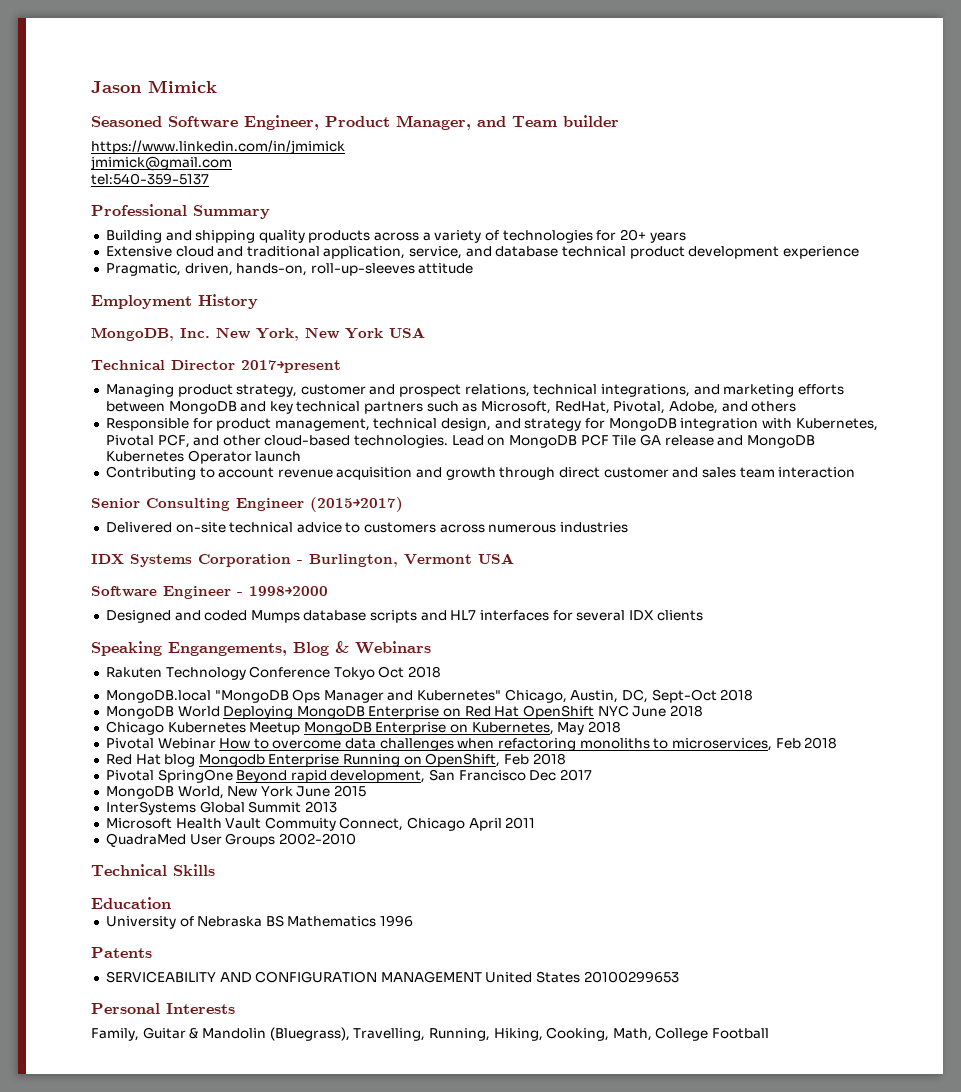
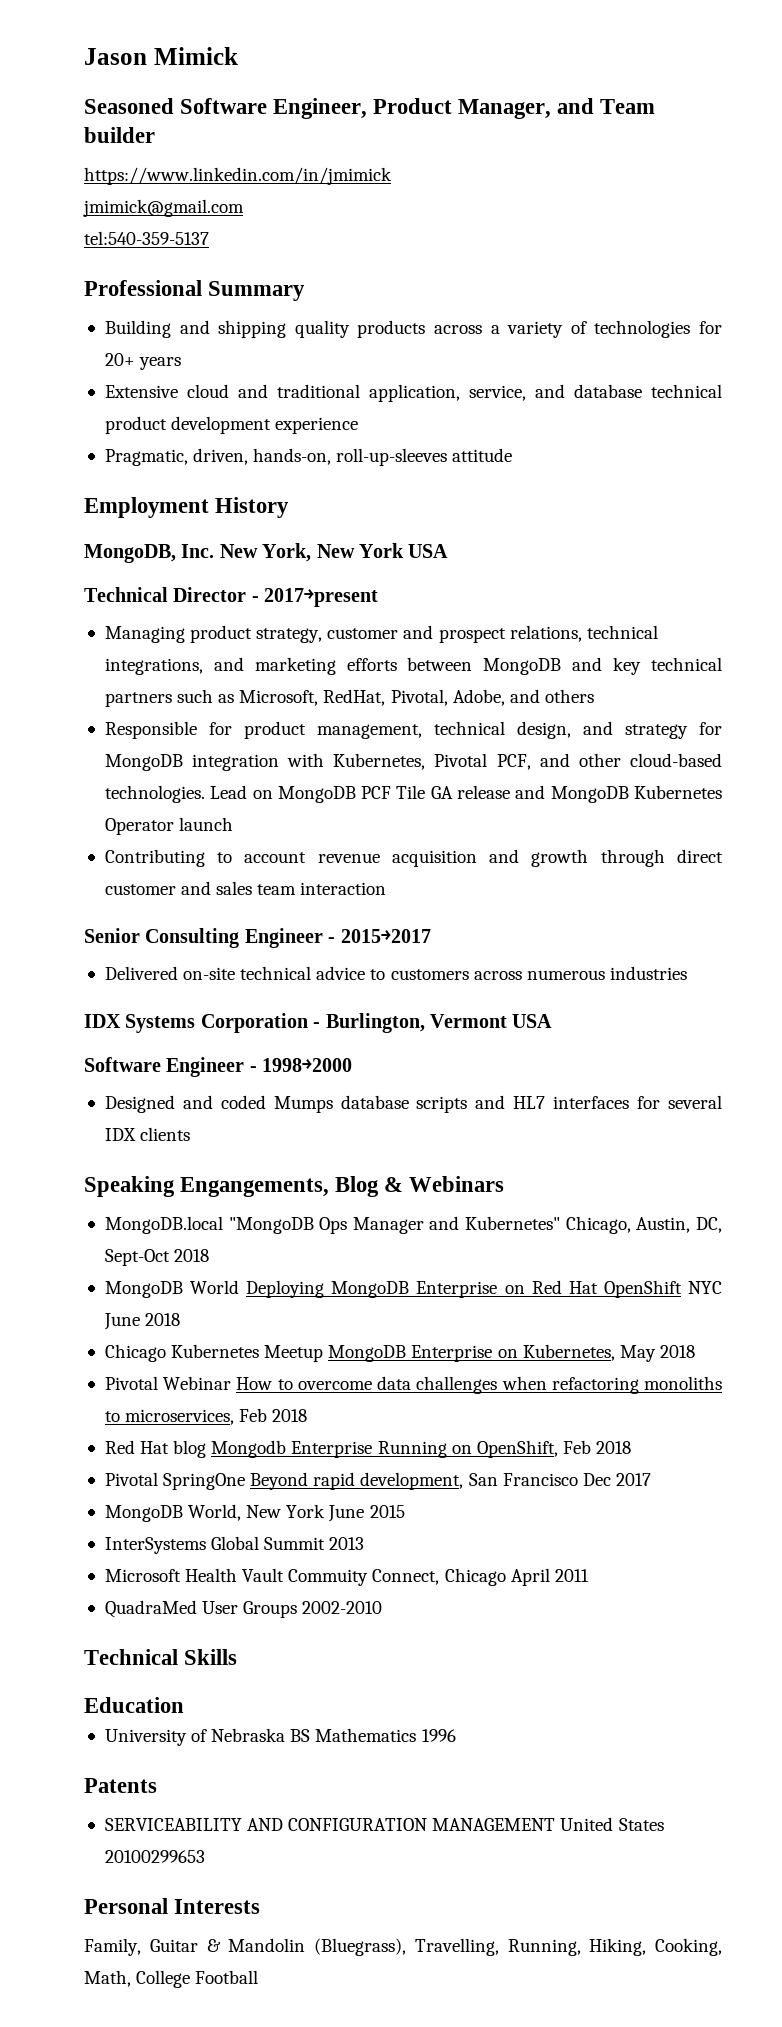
- Technical Director 2017￫present
+ Technical Director - 2017￫present
- Senior Consulting Engineer (2015￫2017)
+ Senior Consulting Engineer - 2015￫2017
- Rakuten Technology Conference Tokyo Oct 2018

